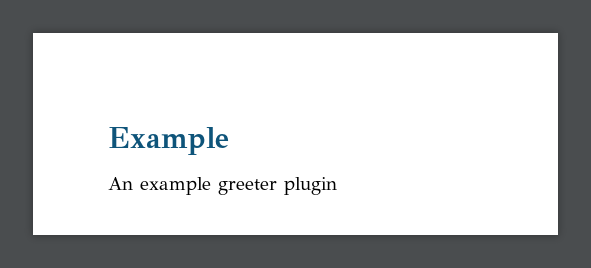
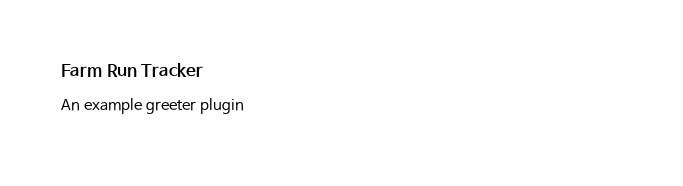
- Example
+ Farm Run Tracker

